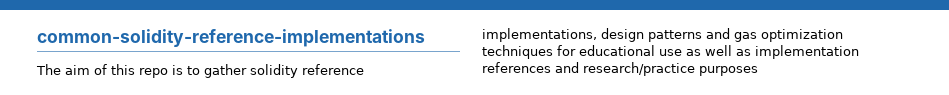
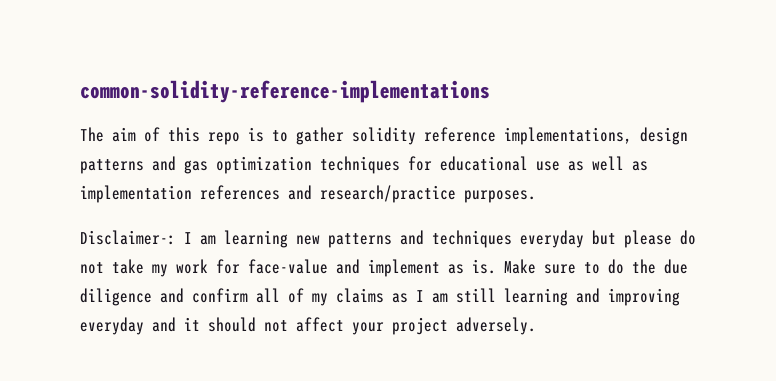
- The aim of this repo is to gather solidity reference implementations, design patterns and gas optimization techniques for educational use as well as implementation references and research/practice purposes
+ The aim of this repo is to gather solidity reference implementations, design patterns and gas optimization techniques for educational use as well as implementation references and research/practice purposes.
+ Disclaimer-: I am learning new patterns and techniques everyday but please do not take my work for face-value and implement as is. Make sure to do the due diligence and confirm all of my claims as I am still learning and improving everyday and it should not affect your project adversely.

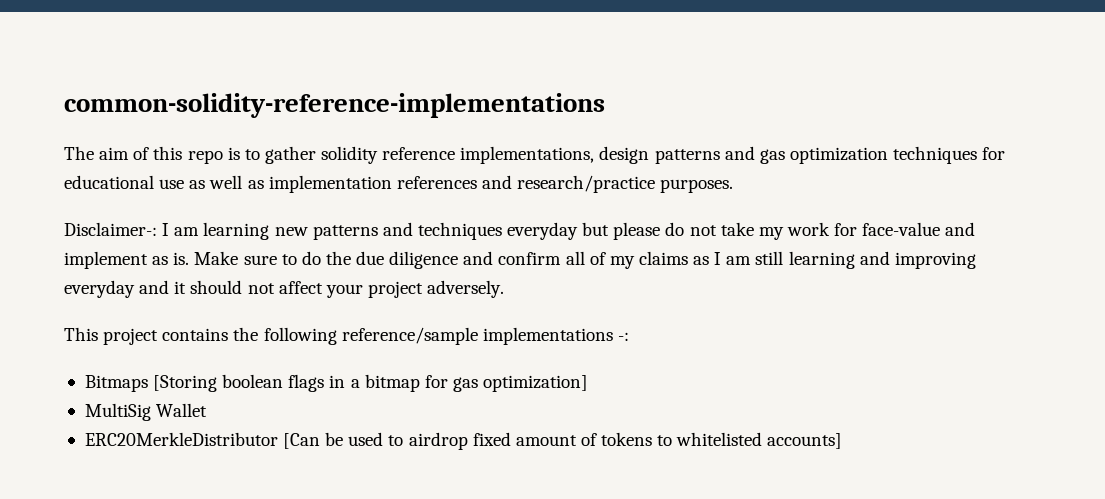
+ This project contains the following reference/sample implementations -:
+ Bitmaps [Storing boolean flags in a bitmap for gas optimization]
+ MultiSig Wallet
+ ERC20MerkleDistributor [Can be used to airdrop fixed amount of tokens to whitelisted accounts]

